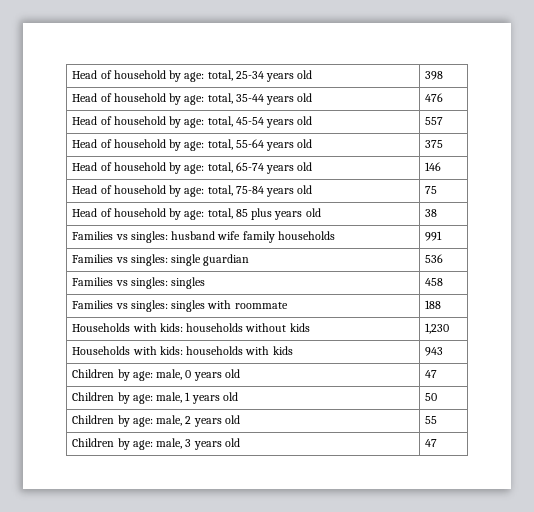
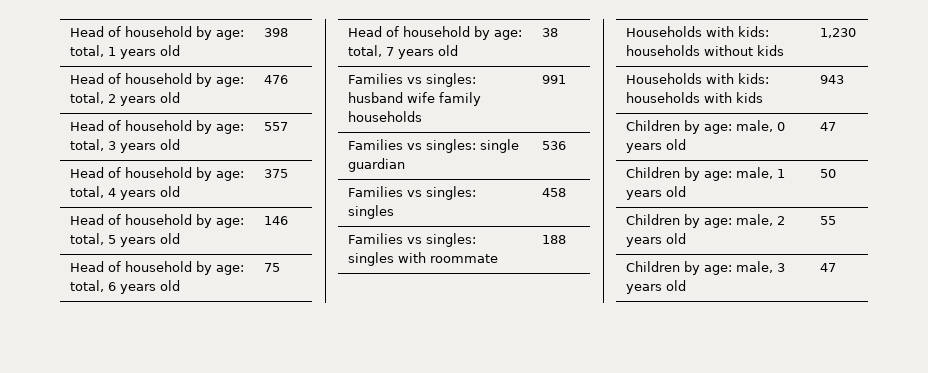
- Head of household by age: total, 25-34 years old | 398
+ Head of household by age: total, 1 years old | 398
- Head of household by age: total, 35-44 years old | 476
+ Head of household by age: total, 2 years old | 476
- Head of household by age: total, 45-54 years old | 557
+ Head of household by age: total, 3 years old | 557
- Head of household by age: total, 55-64 years old | 375
+ Head of household by age: total, 4 years old | 375
- Head of household by age: total, 65-74 years old | 146
+ Head of household by age: total, 5 years old | 146
- Head of household by age: total, 75-84 years old | 75
+ Head of household by age: total, 6 years old | 75
- Head of household by age: total, 85 plus years old | 38
+ Head of household by age: total, 7 years old | 38

